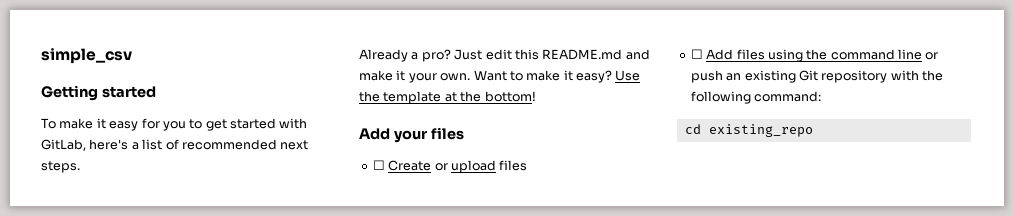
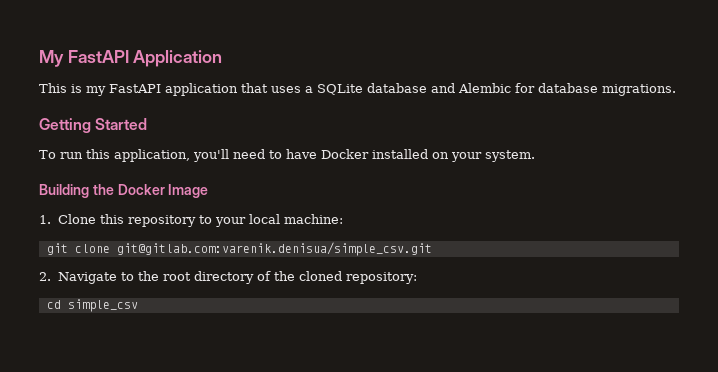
- simple_csv
+ My FastAPI Application
+ This is my FastAPI application that uses a SQLite database and Alembic for database migrations.
- Getting started
+ Getting Started
- To make it easy for you to get started with GitLab, here's a list of recommended next steps.
- Already a pro? Just edit this README.md and make it your own. Want to make it easy? Use the template at the bottom!
- Add your files
- ☐ Create or upload files
- ☐ Add files using the command line or push an existing Git repository with the following command:
+ To run this application, you'll need to have Docker installed on your system.
+ Building the Docker Image
+ 1. Clone this repository to your local machine:
+ git clone git@gitlab.com:varenik.denisua/simple_csv.git
+ 2. Navigate to the root directory of the cloned repository:
- cd existing_repo
+ cd simple_csv

